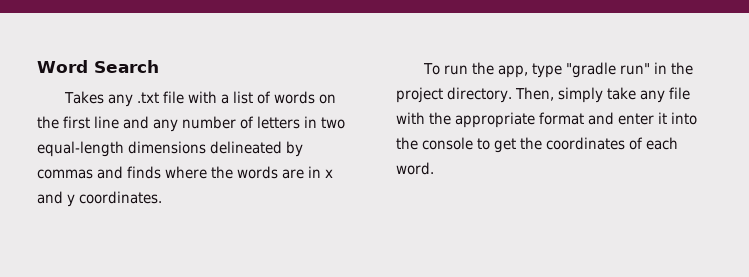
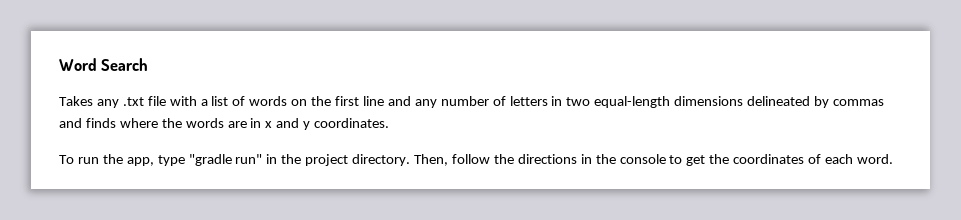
- Then, simply take any file with the appropriate format and enter it into the console to get the coordinates of each word.
+ Then, follow the directions in the console to get the coordinates of each word.

